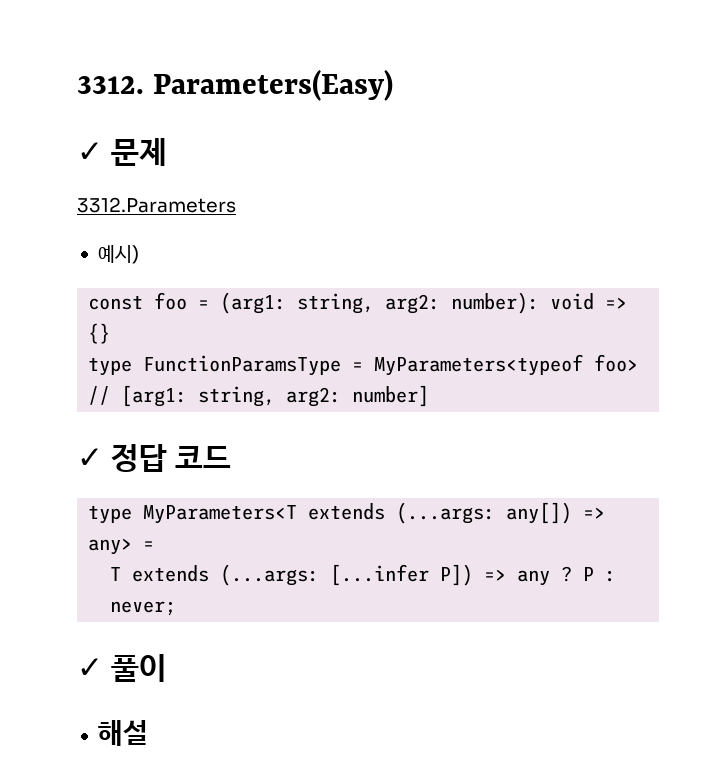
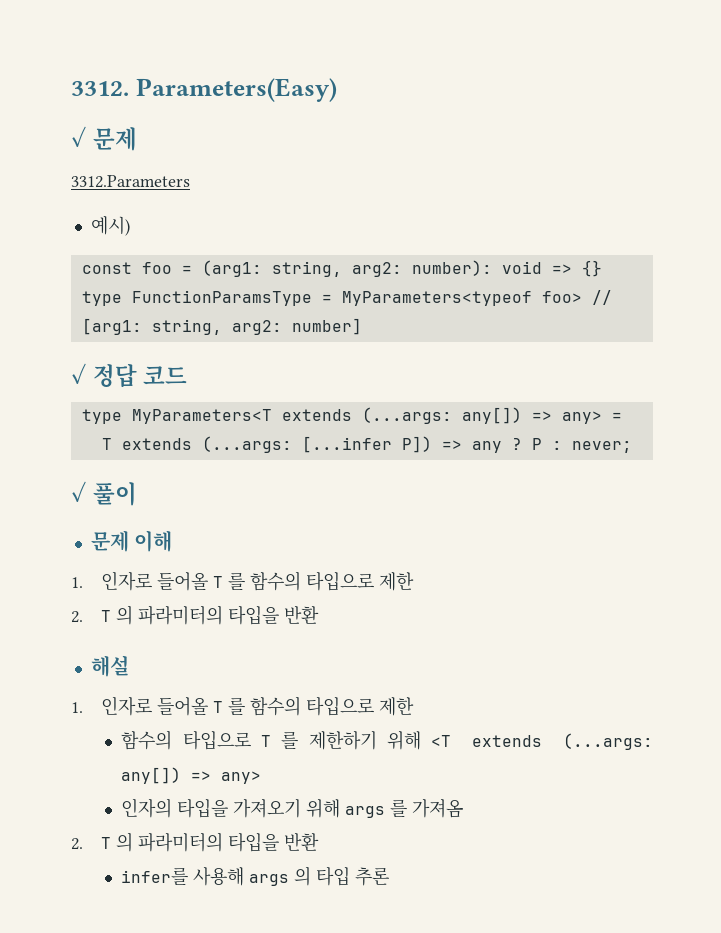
+ 문제 이해
+ 1. 인자로 들어올 T 를 함수의 타입으로 제한
+ 2. T 의 파라미터의 타입을 반환
  해설
+ 1. 인자로 들어올 T 를 함수의 타입으로 제한
+ 함수의 타입으로 T 를 제한하기 위해 <T extends (...args: any[]) => any>
+ 인자의 타입을 가져오기 위해 args 를 가져옴
+ 2. T 의 파라미터의 타입을 반환
+ infer를 사용해 args 의 타입 추론

